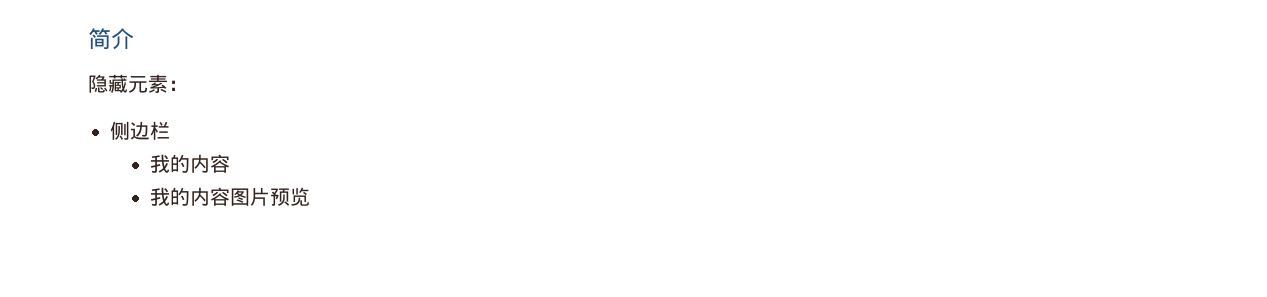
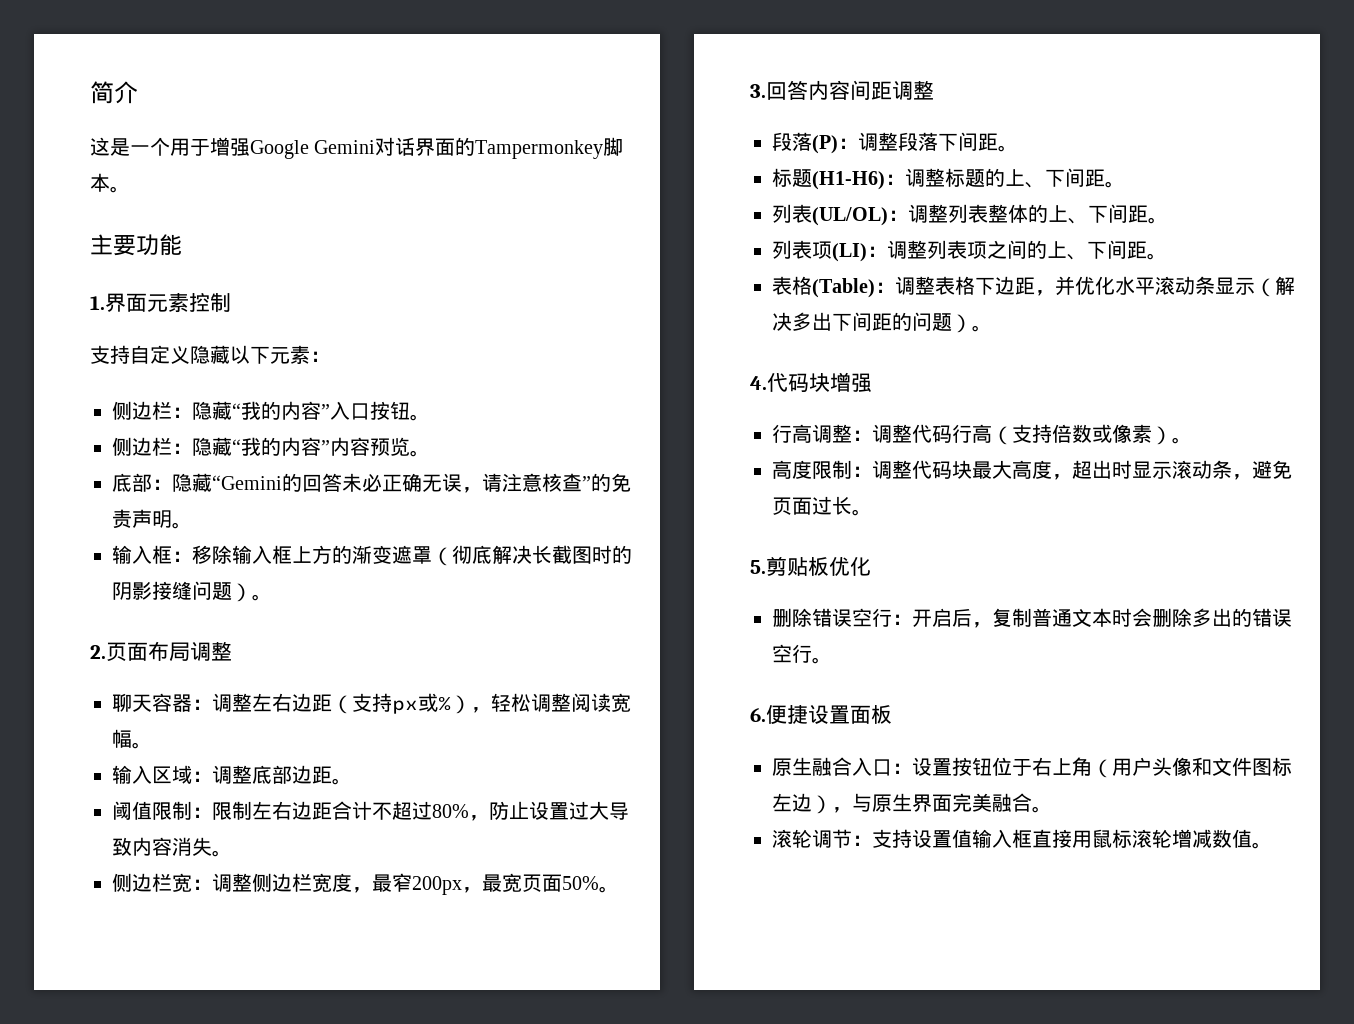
- 隐藏元素：
+ 这是一个用于增强Google Gemini对话界面的Tampermonkey脚本。
+ 主要功能
+ 1.界面元素控制
+ 支持自定义隐藏以下元素：
- 侧边栏
- 我的内容
- 我的内容图片预览
+ 侧边栏：隐藏“我的内容”入口按钮。
+ 侧边栏：隐藏“我的内容”内容预览。
+ 底部：隐藏“Gemini的回答未必正确无误，请注意核查”的免责声明。
+ 输入框：移除输入框上方的渐变遮罩（彻底解决长截图时的阴影接缝问题）。
+ 2.页面布局调整
+ 聊天容器：调整左右边距（支持px或%），轻松调整阅读宽幅。
+ 输入区域：调整底部边距。
+ 阈值限制：限制左右边距合计不超过80%，防止设置过大导致内容消失。
+ 侧边栏宽：调整侧边栏宽度，最窄200px，最宽页面50%。
+ 3.回答内容间距调整
+ 段落(P)：调整段落下间距。
+ 标题(H1-H6)：调整标题的上、下间距。
+ 列表(UL/OL)：调整列表整体的上、下间距。
+ 列表项(LI)：调整列表项之间的上、下间距。
+ 表格(Table)：调整表格下边距，并优化水平滚动条显示（解决多出下间距的问题）。
+ 4.代码块增强
+ 行高调整：调整代码行高（支持倍数或像素）。
+ 高度限制：调整代码块最大高度，超出时显示滚动条，避免页面过长。
+ 5.剪贴板优化
+ 删除错误空行：开启后，复制普通文本时会删除多出的错误空行。
+ 6.便捷设置面板
+ 原生融合入口：设置按钮位于右上角（用户头像和文件图标左边），与原生界面完美融合。
+ 滚轮调节：支持设置值输入框直接用鼠标滚轮增减数值。

